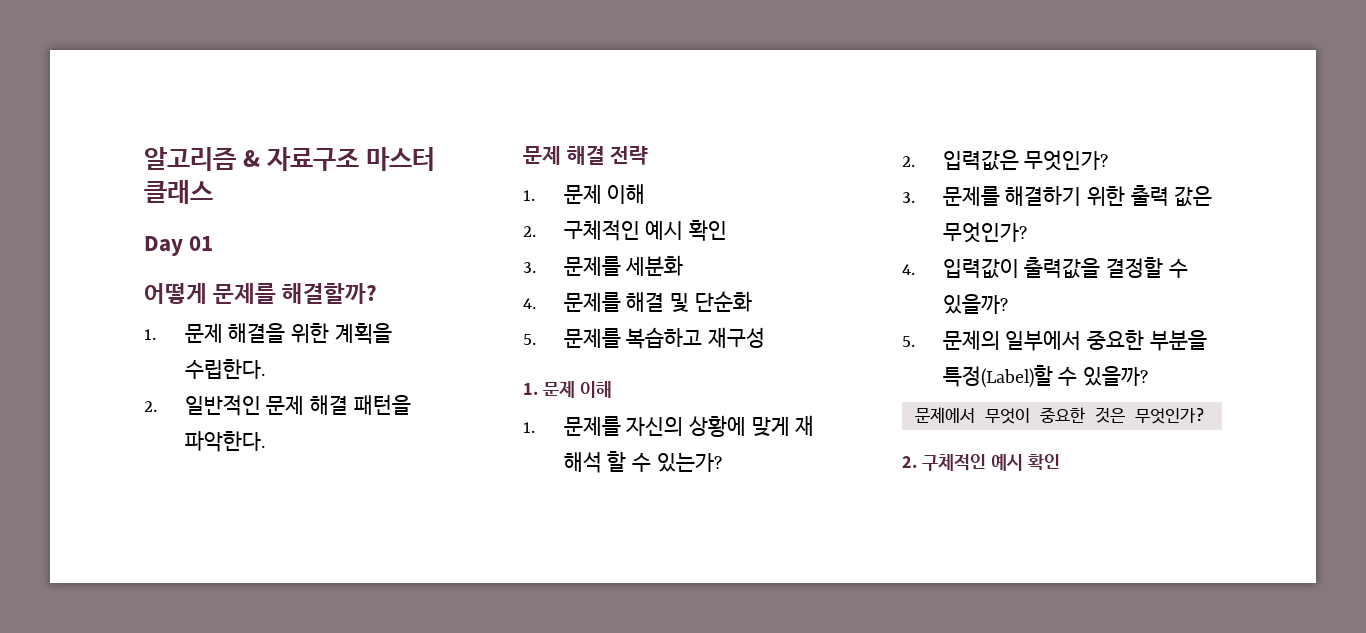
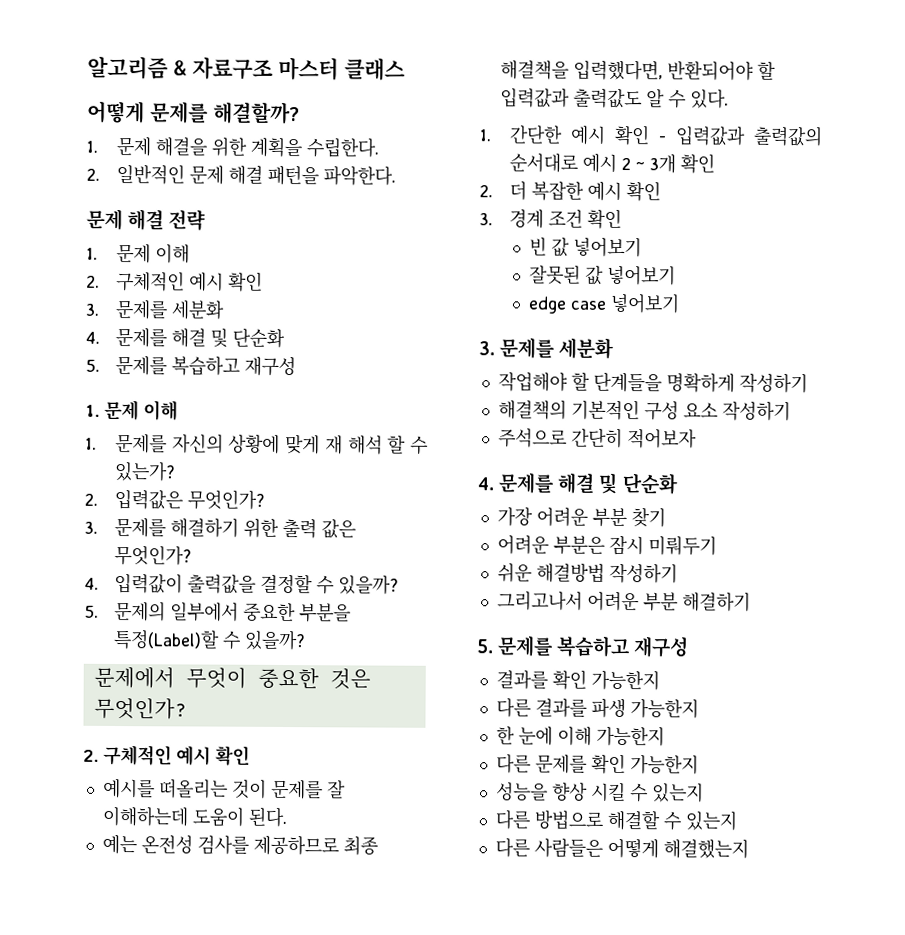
- Day 01
+ 예시를 떠올리는 것이 문제를 잘 이해하는데 도움이 된다.
+ 예는 온전성 검사를 제공하므로 최종 해결책을 입력했다면, 반환되어야 할 입력값과 출력값도 알 수 있다.
+ 1. 간단한 예시 확인 - 입력값과 출력값의 순서대로 예시 2 ~ 3개 확인
+ 2. 더 복잡한 예시 확인
+ 3. 경계 조건 확인
+ 빈 값 넣어보기
+ 잘못된 값 넣어보기
+ edge case 넣어보기
+ 3. 문제를 세분화
+ 작업해야 할 단계들을 명확하게 작성하기
+ 해결책의 기본적인 구성 요소 작성하기
+ 주석으로 간단히 적어보자
+ 4. 문제를 해결 및 단순화
+ 가장 어려운 부분 찾기
+ 어려운 부분은 잠시 미뤄두기
+ 쉬운 해결방법 작성하기
+ 그리고나서 어려운 부분 해결하기
+ 5. 문제를 복습하고 재구성
+ 결과를 확인 가능한지
+ 다른 결과를 파생 가능한지
+ 한 눈에 이해 가능한지
+ 다른 문제를 확인 가능한지
+ 성능을 향상 시킬 수 있는지
+ 다른 방법으로 해결할 수 있는지
+ 다른 사람들은 어떻게 해결했는지

